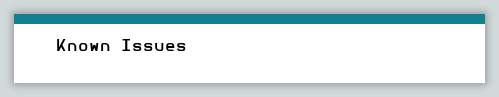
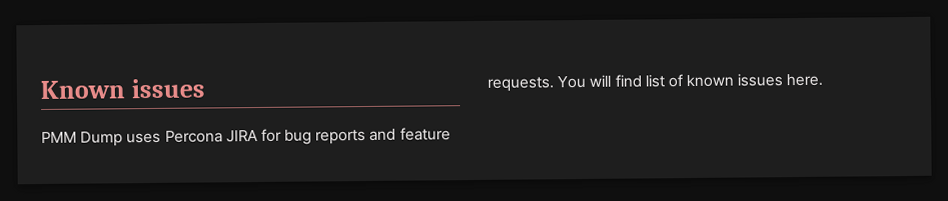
- Known Issues
+ Known issues
+ PMM Dump uses Percona JIRA for bug reports and feature requests. You will find list of known issues here.

